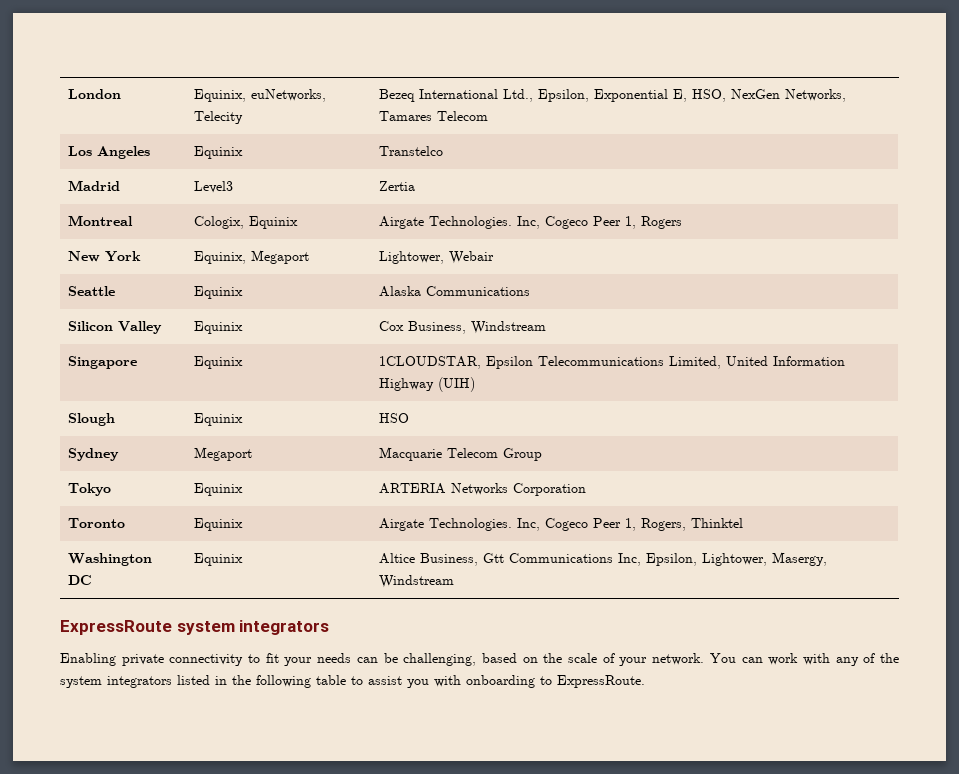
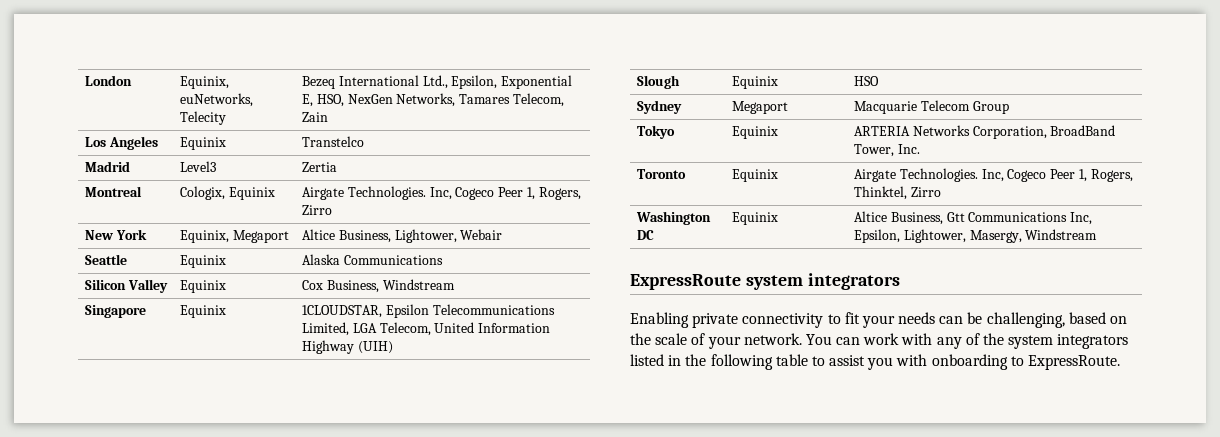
- London | Equinix, euNetworks, Telecity | Bezeq International Ltd., Epsilon, Exponential E, HSO, NexGen Networks, Tamares Telecom
+ London | Equinix, euNetworks, Telecity | Bezeq International Ltd., Epsilon, Exponential E, HSO, NexGen Networks, Tamares Telecom, Zain
- Montreal | Cologix, Equinix | Airgate Technologies. Inc, Cogeco Peer 1, Rogers
+ Montreal | Cologix, Equinix | Airgate Technologies. Inc, Cogeco Peer 1, Rogers, Zirro
- New York | Equinix, Megaport | Lightower, Webair
+ New York | Equinix, Megaport | Altice Business, Lightower, Webair
- Singapore | Equinix | 1CLOUDSTAR, Epsilon Telecommunications Limited, United Information Highway (UIH)
+ Singapore | Equinix | 1CLOUDSTAR, Epsilon Telecommunications Limited, LGA Telecom, United Information Highway (UIH)
- Tokyo | Equinix | ARTERIA Networks Corporation
+ Tokyo | Equinix | ARTERIA Networks Corporation, BroadBand Tower, Inc.
- Toronto | Equinix | Airgate Technologies. Inc, Cogeco Peer 1, Rogers, Thinktel
+ Toronto | Equinix | Airgate Technologies. Inc, Cogeco Peer 1, Rogers, Thinktel, Zirro

